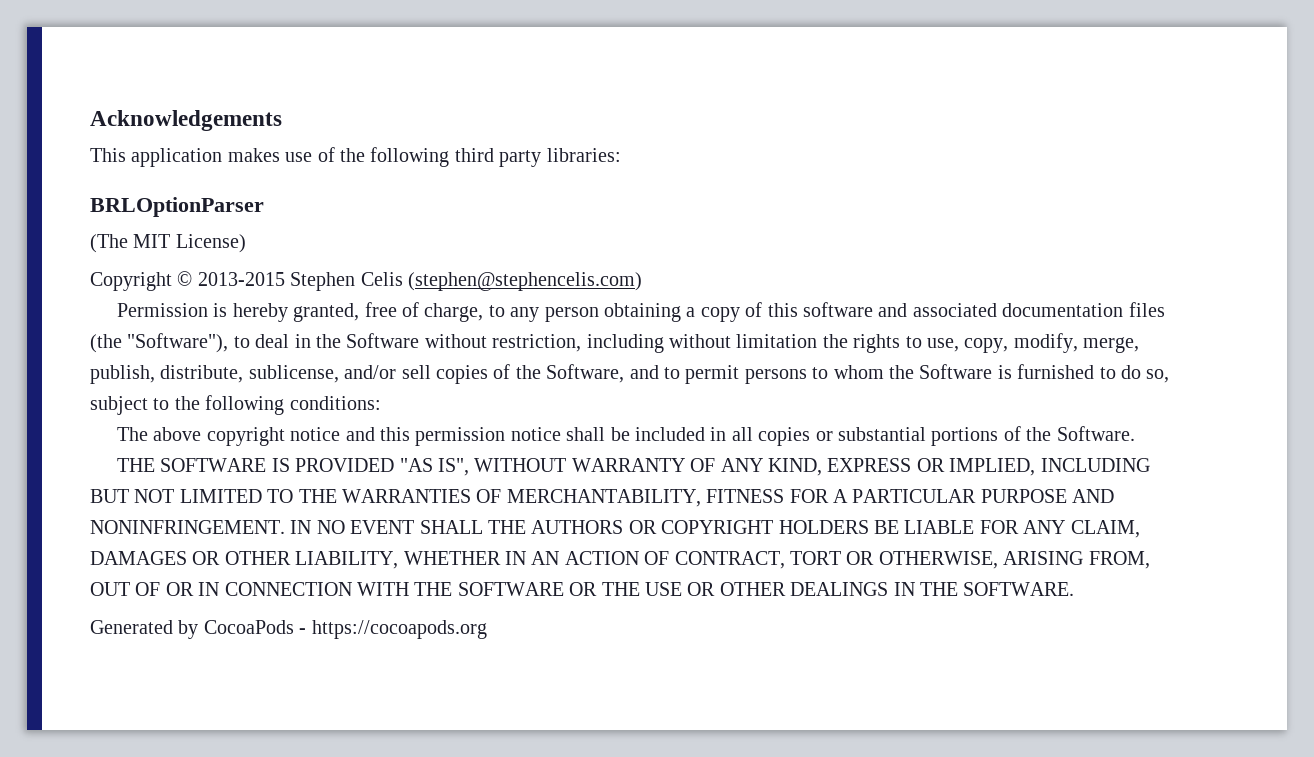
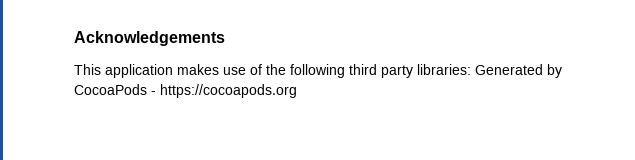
- This application makes use of the following third party libraries:
- BRLOptionParser
- (The MIT License)
- Copyright © 2013-2015 Stephen Celis (stephen@stephencelis.com)
- Permission is hereby granted, free of charge, to any person obtaining a copy of this software and associated documentation files (the "Software"), to deal in the Software without restriction, including without limitation the rights to use, copy, modify, merge, publish, distribute, sublicense, and/or sell copies of the Software, and to permit persons to whom the Software is furnished to do so, subject to the following conditions:
- The above copyright notice and this permission notice shall be included in all copies or substantial portions of the Software.
- THE SOFTWARE IS PROVIDED "AS IS", WITHOUT WARRANTY OF ANY KIND, EXPRESS OR IMPLIED, INCLUDING BUT NOT LIMITED TO THE WARRANTIES OF MERCHANTABILITY, FITNESS FOR A PARTICULAR PURPOSE AND NONINFRINGEMENT. IN NO EVENT SHALL THE AUTHORS OR COPYRIGHT HOLDERS BE LIABLE FOR ANY CLAIM, DAMAGES OR OTHER LIABILITY, WHETHER IN AN ACTION OF CONTRACT, TORT OR OTHERWISE, ARISING FROM, OUT OF OR IN CONNECTION WITH THE SOFTWARE OR THE USE OR OTHER DEALINGS IN THE SOFTWARE.
- Generated by CocoaPods - https://cocoapods.org
+ This application makes use of the following third party libraries: Generated by CocoaPods - https://cocoapods.org

